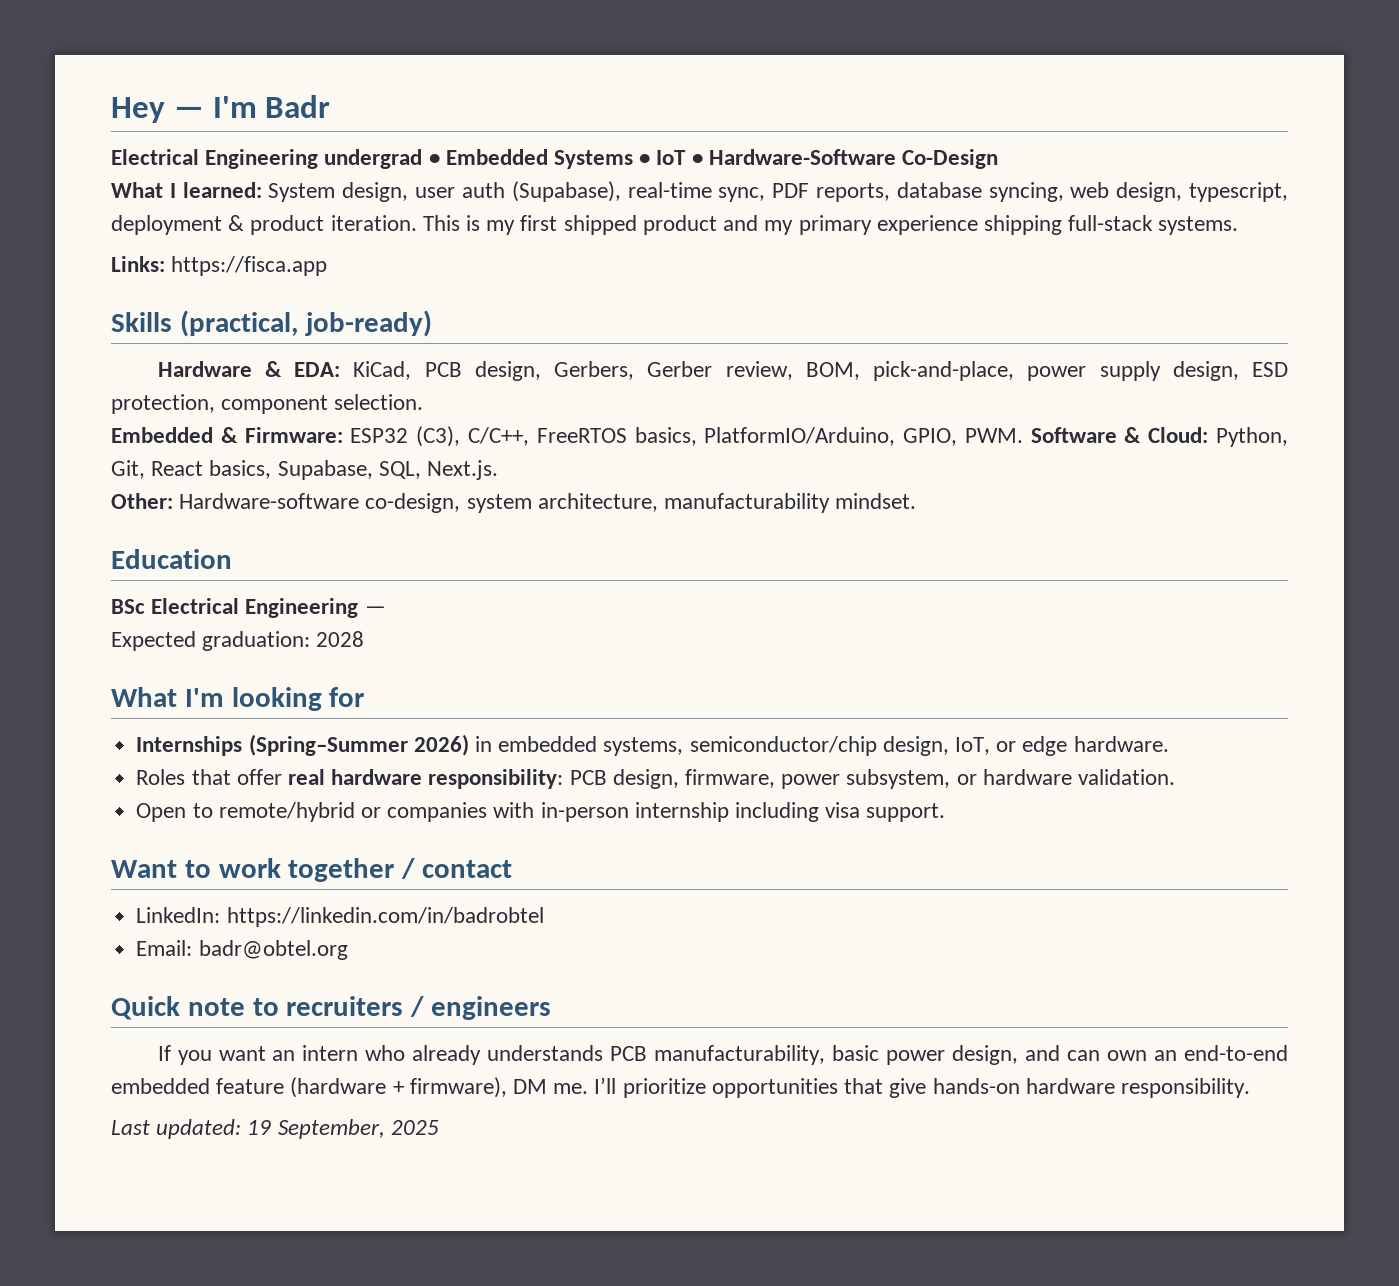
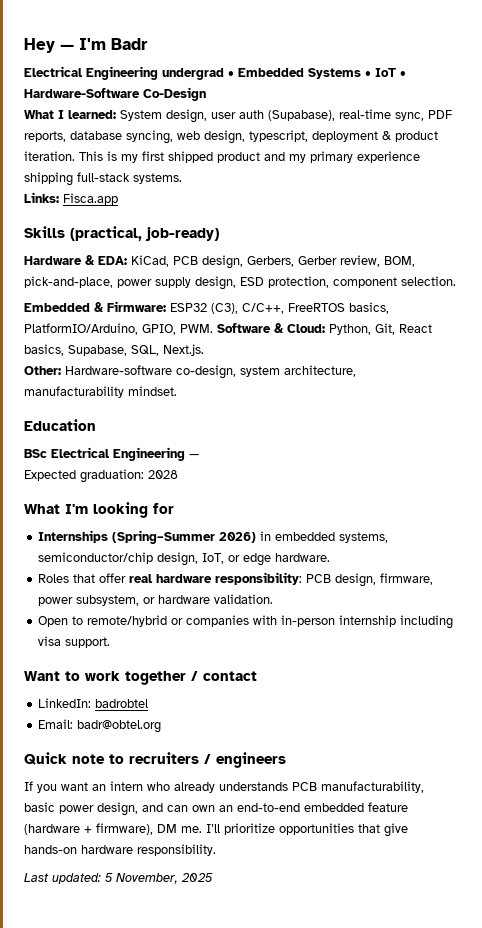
- Links: https://fisca.app
+ Links: Fisca.app
- LinkedIn: https://linkedin.com/in/badrobtel
+ LinkedIn: badrobtel
- Last updated: 19 September, 2025
+ Last updated: 5 November, 2025

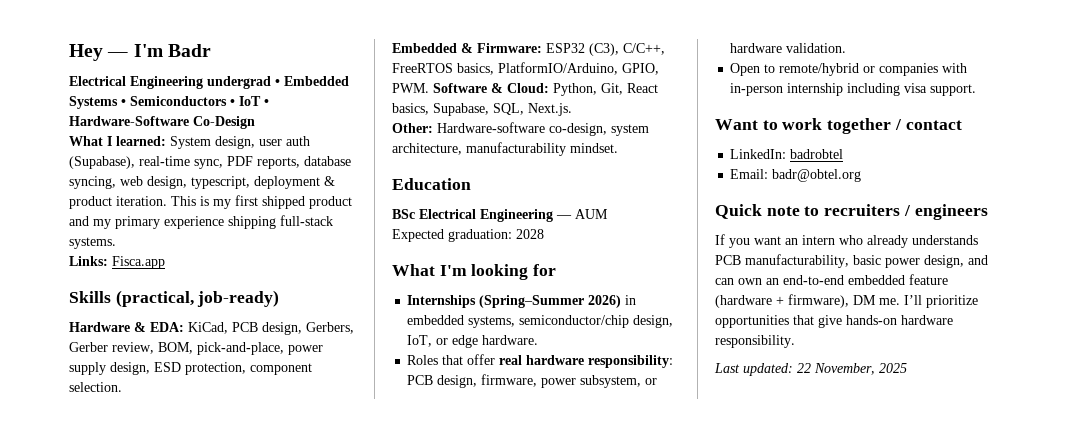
- Electrical Engineering undergrad • Embedded Systems • IoT • Hardware-Software Co-Design
+ Electrical Engineering undergrad • Embedded Systems • Semiconductors • IoT • Hardware-Software Co-Design
- BSc Electrical Engineering —
+ BSc Electrical Engineering — AUM
- Last updated: 5 November, 2025
+ Last updated: 22 November, 2025

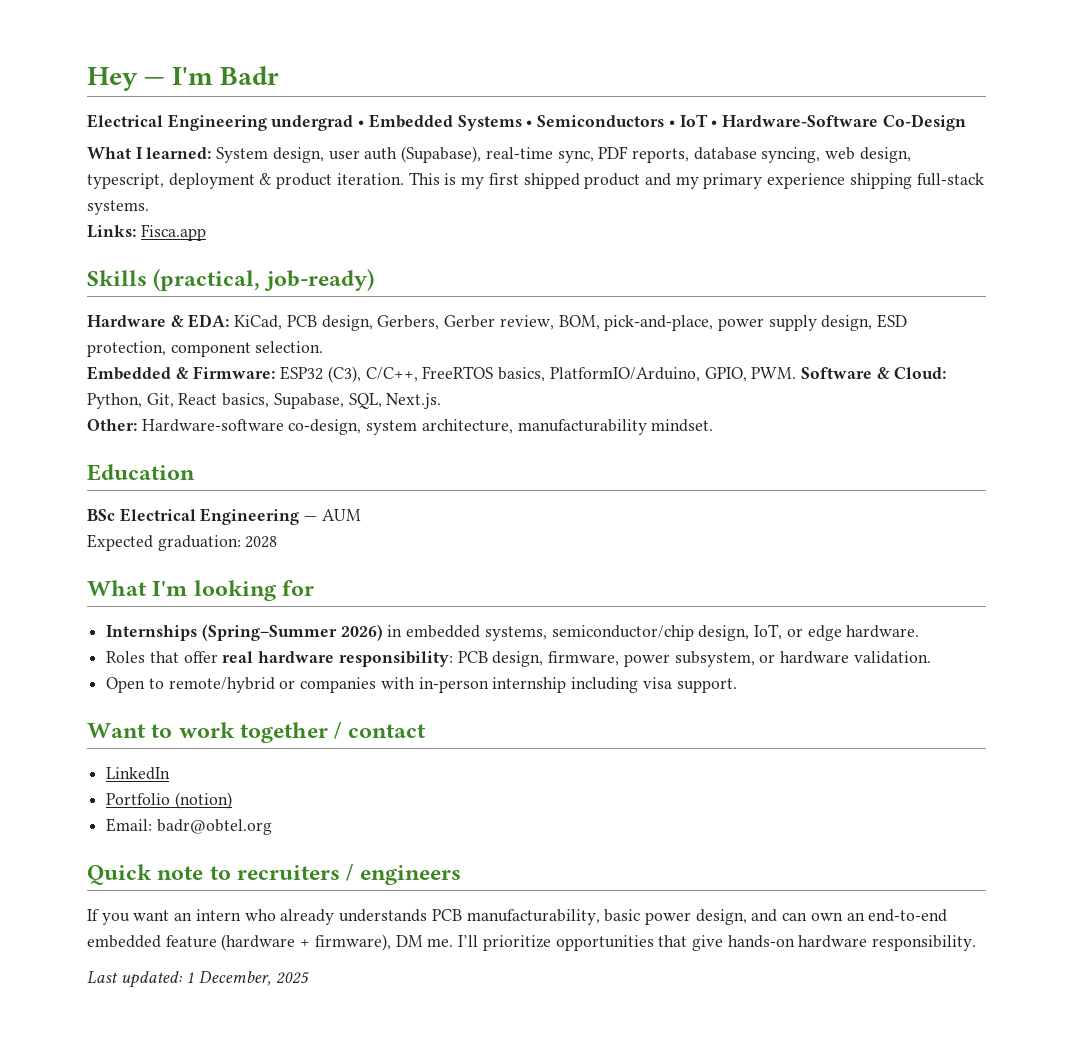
- LinkedIn: badrobtel
+ LinkedIn
+ Portfolio (notion)
- Last updated: 22 November, 2025
+ Last updated: 1 December, 2025

